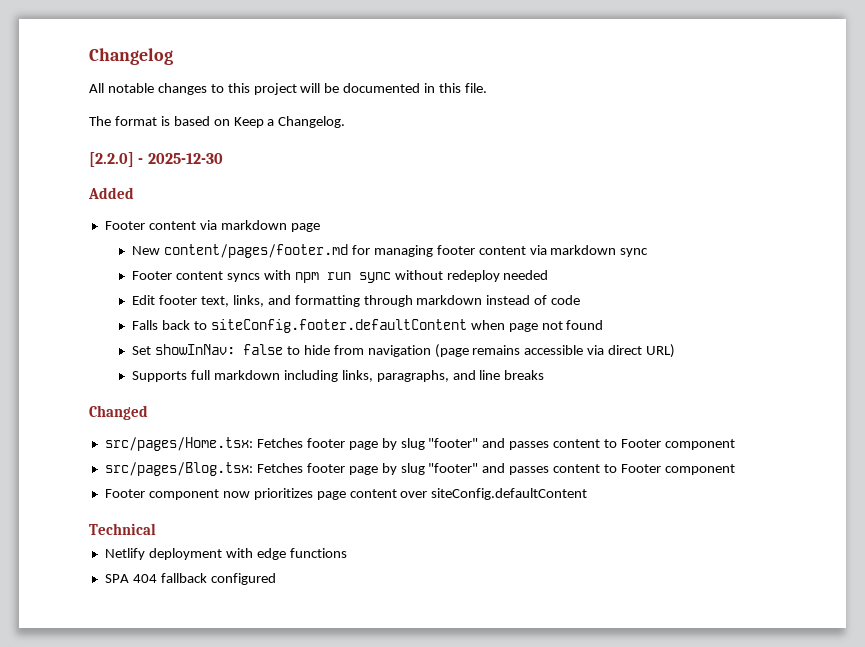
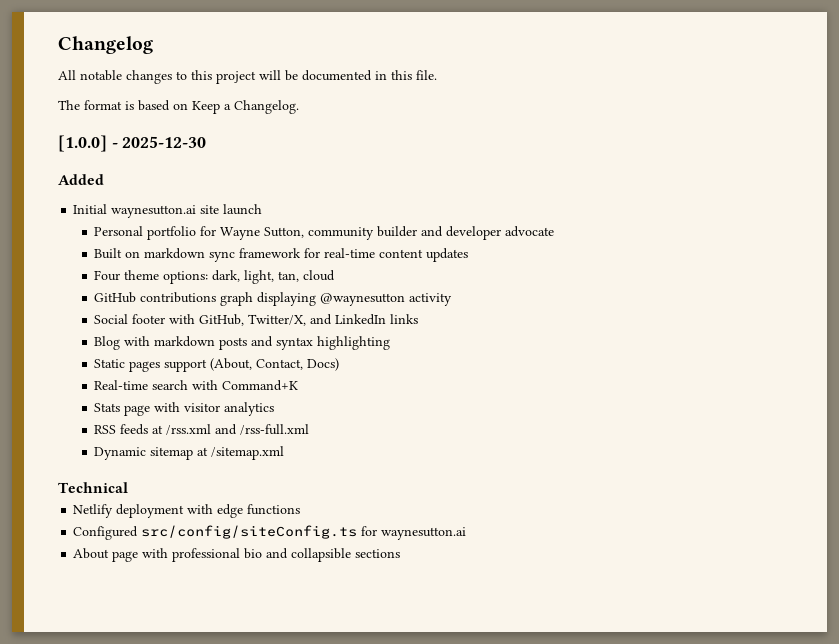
- [2.2.0] - 2025-12-30
+ [1.0.0] - 2025-12-30
- Footer content via markdown page
- New content/pages/footer.md for managing footer content via markdown sync
- Footer content syncs with npm run sync without redeploy needed
- Edit footer text, links, and formatting through markdown instead of code
- Falls back to siteConfig.footer.defaultContent when page not found
- Set showInNav: false to hide from navigation (page remains accessible via direct URL)
- Supports full markdown including links, paragraphs, and line breaks
- Changed
- src/pages/Home.tsx: Fetches footer page by slug "footer" and passes content to Footer component
- src/pages/Blog.tsx: Fetches footer page by slug "footer" and passes content to Footer component
- Footer component now prioritizes page content over siteConfig.defaultContent
+ Initial waynesutton.ai site launch
+ Personal portfolio for Wayne Sutton, community builder and developer advocate
+ Built on markdown sync framework for real-time content updates
+ Four theme options: dark, light, tan, cloud
+ GitHub contributions graph displaying @waynesutton activity
+ Social footer with GitHub, Twitter/X, and LinkedIn links
+ Blog with markdown posts and syntax highlighting
+ Static pages support (About, Contact, Docs)
+ Real-time search with Command+K
+ Stats page with visitor analytics
+ RSS feeds at /rss.xml and /rss-full.xml
+ Dynamic sitemap at /sitemap.xml
- SPA 404 fallback configured
+ Configured src/config/siteConfig.ts for waynesutton.ai
+ About page with professional bio and collapsible sections

